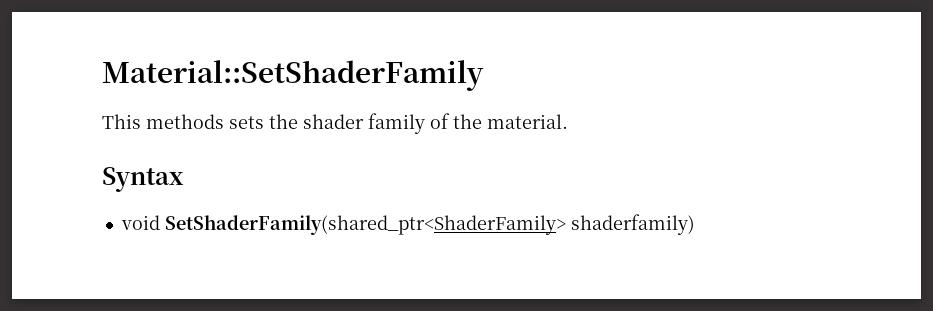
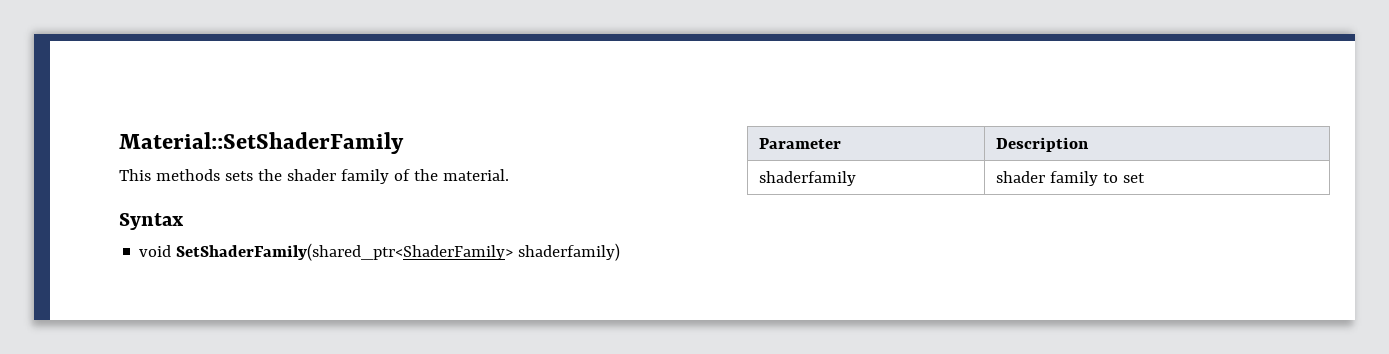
+ Parameter | Description
+ shaderfamily | shader family to set

